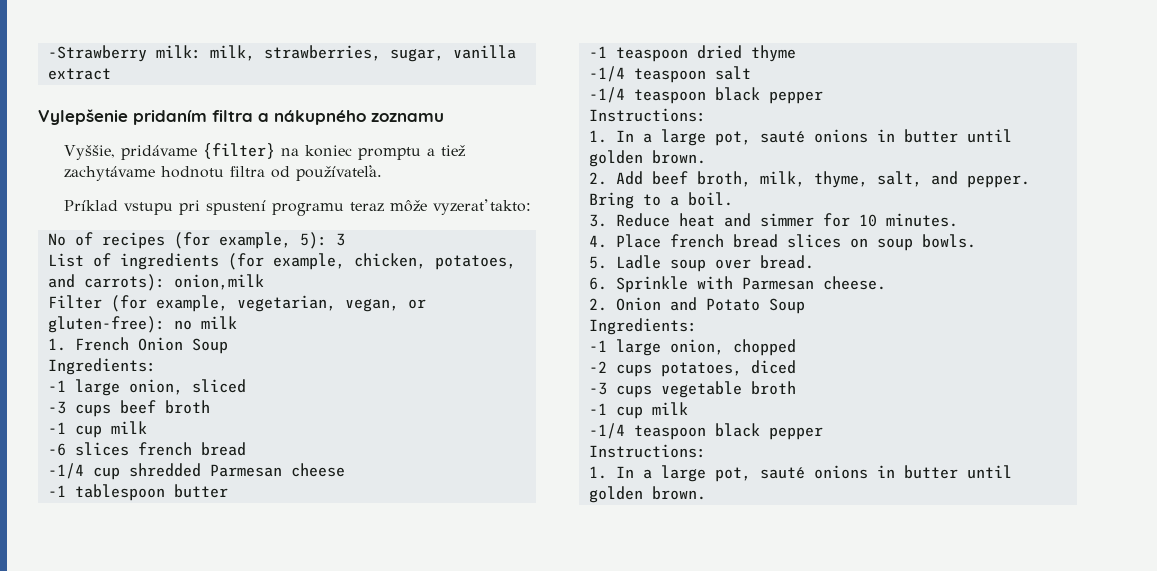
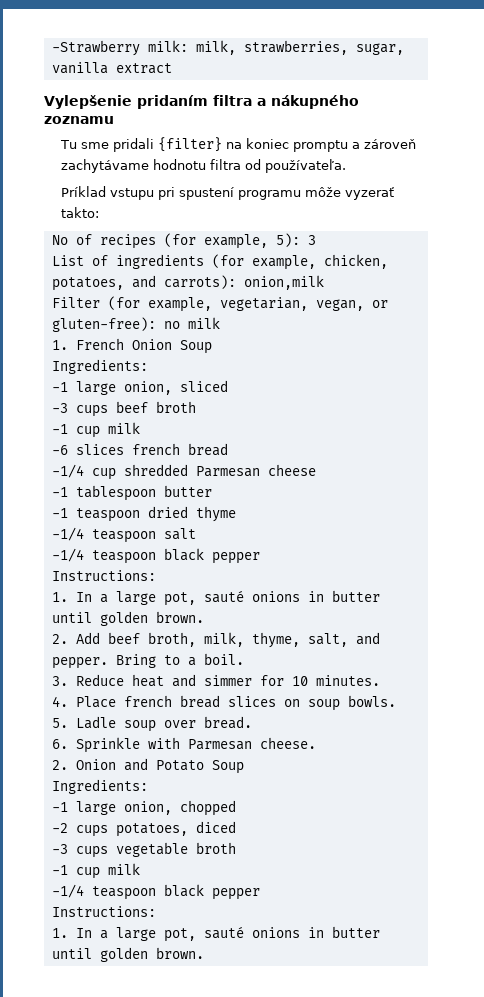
- Vyššie, pridávame {filter} na koniec promptu a tiež zachytávame hodnotu filtra od používateľa.
+ Tu sme pridali {filter} na koniec promptu a zároveň zachytávame hodnotu filtra od používateľa.
- Príklad vstupu pri spustení programu teraz môže vyzerať takto:
+ Príklad vstupu pri spustení programu môže vyzerať takto:

